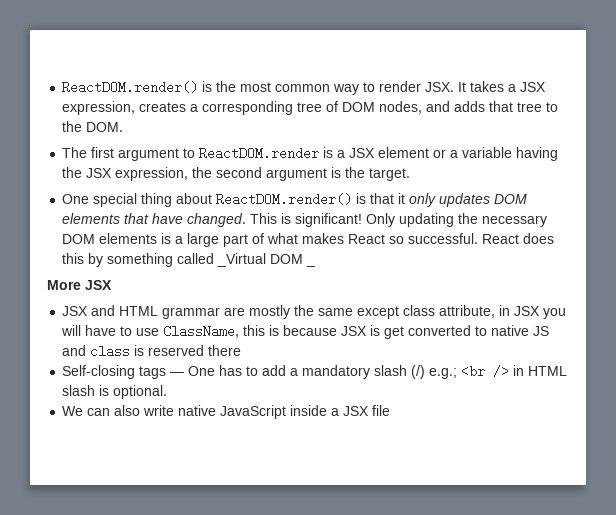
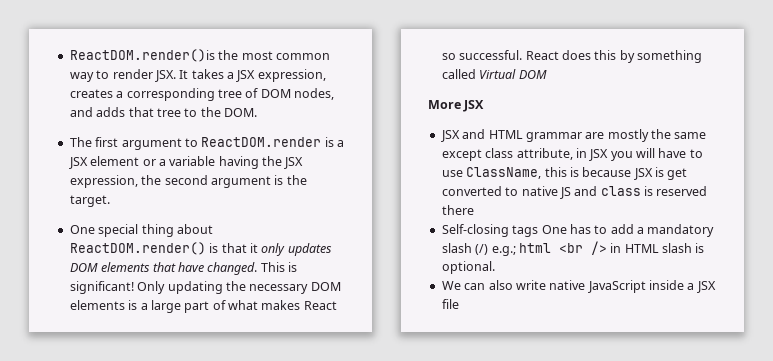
- ReactDOM.render() is the most common way to render JSX. It takes a JSX expression, creates a corresponding tree of DOM nodes, and adds that tree to the DOM.
+ ReactDOM.render()is the most common way to render JSX. It takes a JSX expression, creates a corresponding tree of DOM nodes, and adds that tree to the DOM.
- React does this by something called _Virtual DOM _
+ React does this by something called Virtual DOM
- Self-closing tags — One has to add a mandatory slash (/) e.g.; <br /> in HTML slash is optional.
+ Self-closing tags One has to add a mandatory slash (/) e.g.; html <br /> in HTML slash is optional.

